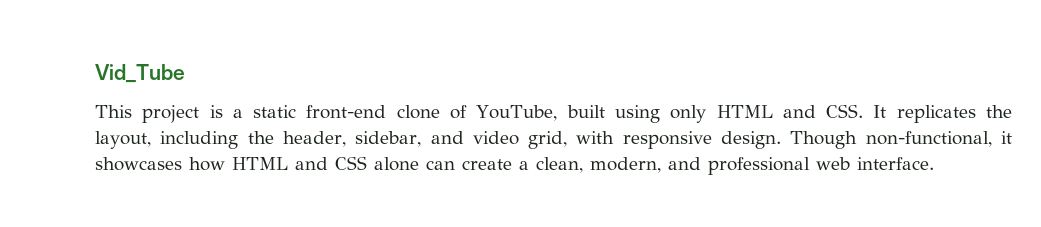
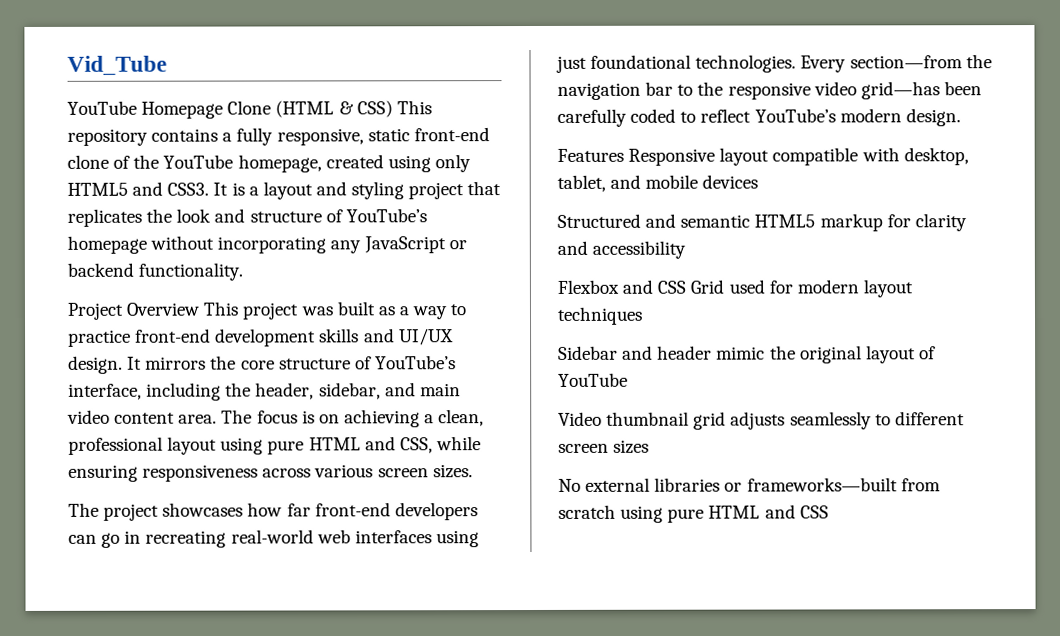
- This project is a static front-end clone of YouTube, built using only HTML and CSS. It replicates the layout, including the header, sidebar, and video grid, with responsive design. Though non-functional, it showcases how HTML and CSS alone can create a clean, modern, and professional web interface.
+ YouTube Homepage Clone (HTML & CSS) This repository contains a fully responsive, static front-end clone of the YouTube homepage, created using only HTML5 and CSS3. It is a layout and styling project that replicates the look and structure of YouTube’s homepage without incorporating any JavaScript or backend functionality.
+ Project Overview This project was built as a way to practice front-end development skills and UI/UX design. It mirrors the core structure of YouTube’s interface, including the header, sidebar, and main video content area. The focus is on achieving a clean, professional layout using pure HTML and CSS, while ensuring responsiveness across various screen sizes.
+ The project showcases how far front-end developers can go in recreating real-world web interfaces using just foundational technologies. Every section—from the navigation bar to the responsive video grid—has been carefully coded to reflect YouTube’s modern design.
+ Features Responsive layout compatible with desktop, tablet, and mobile devices
+ Structured and semantic HTML5 markup for clarity and accessibility
+ Flexbox and CSS Grid used for modern layout techniques
+ Sidebar and header mimic the original layout of YouTube
+ Video thumbnail grid adjusts seamlessly to different screen sizes
+ No external libraries or frameworks—built from scratch using pure HTML and CSS

